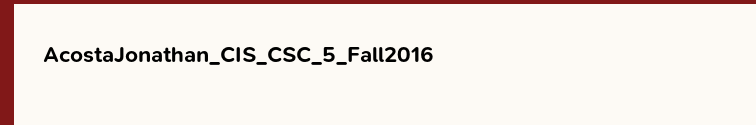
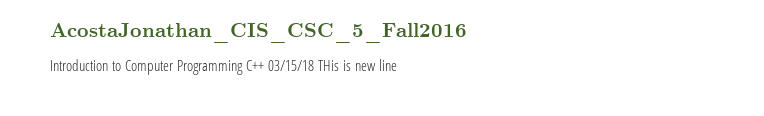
+ Introduction to Computer Programming C++ 03/15/18 THis is new line

